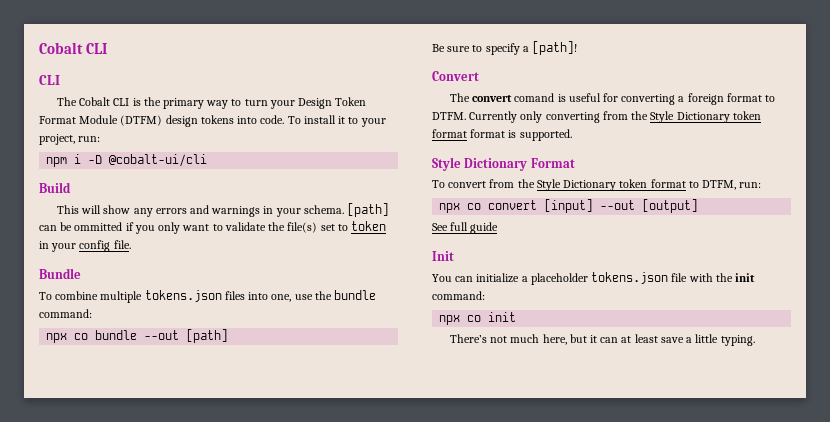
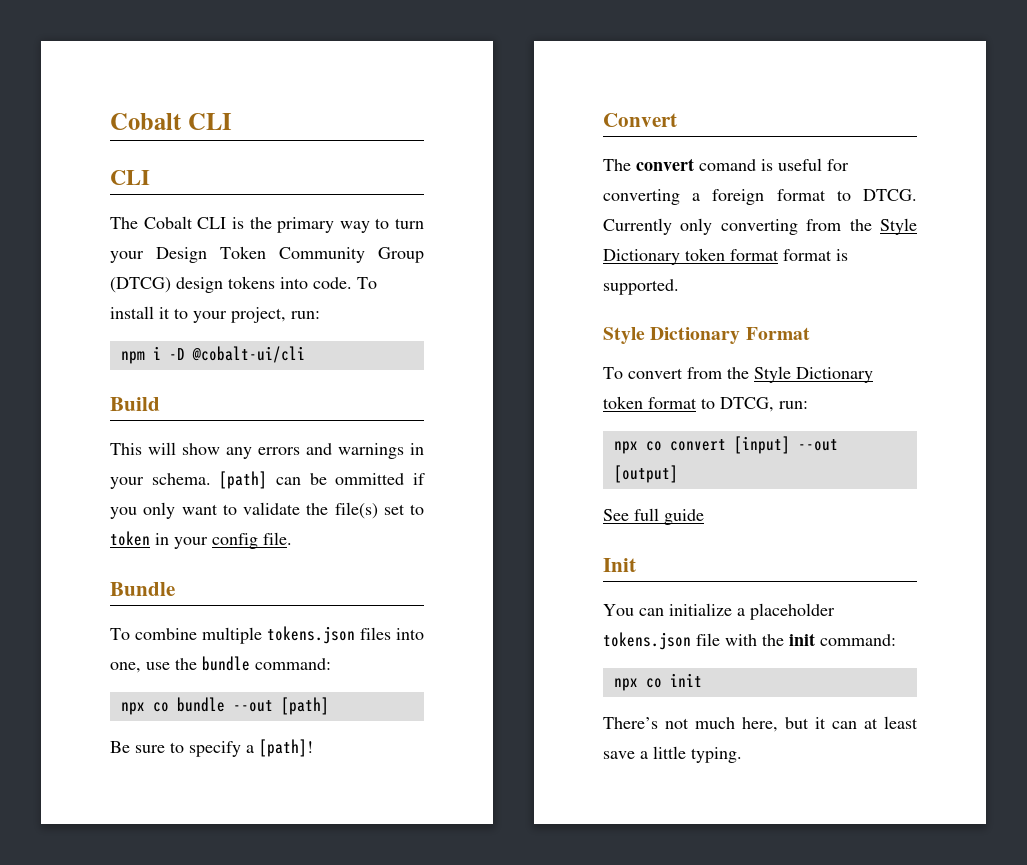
- The Cobalt CLI is the primary way to turn your Design Token Format Module (DTFM) design tokens into code.
+ The Cobalt CLI is the primary way to turn your Design Token Community Group (DTCG) design tokens into code.
- The convert comand is useful for converting a foreign format to DTFM.
+ The convert comand is useful for converting a foreign format to DTCG.
- To convert from the Style Dictionary token format to DTFM, run:
+ To convert from the Style Dictionary token format to DTCG, run:

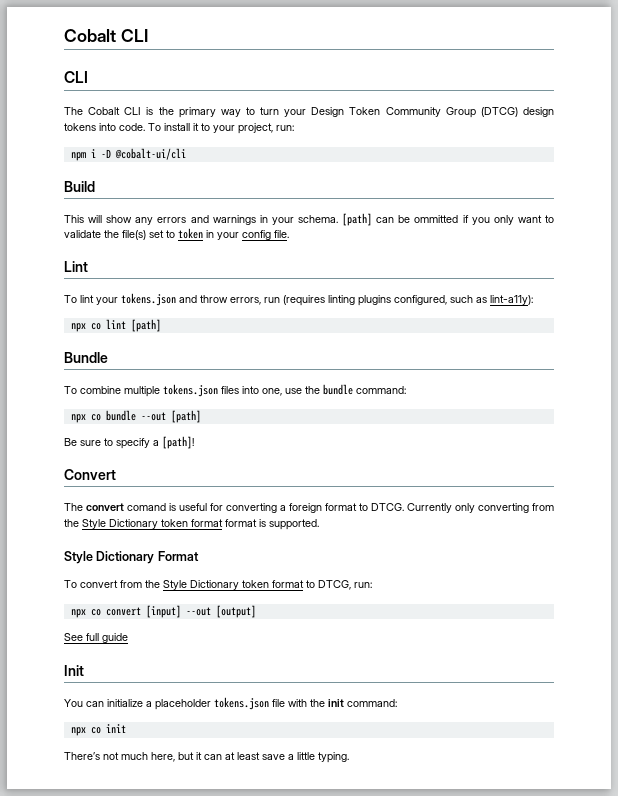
+ Lint
+ To lint your tokens.json and throw errors, run (requires linting plugins configured, such as lint-a11y):
+ npx co lint [path]

